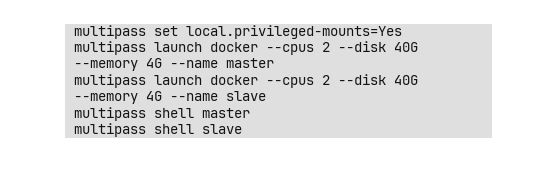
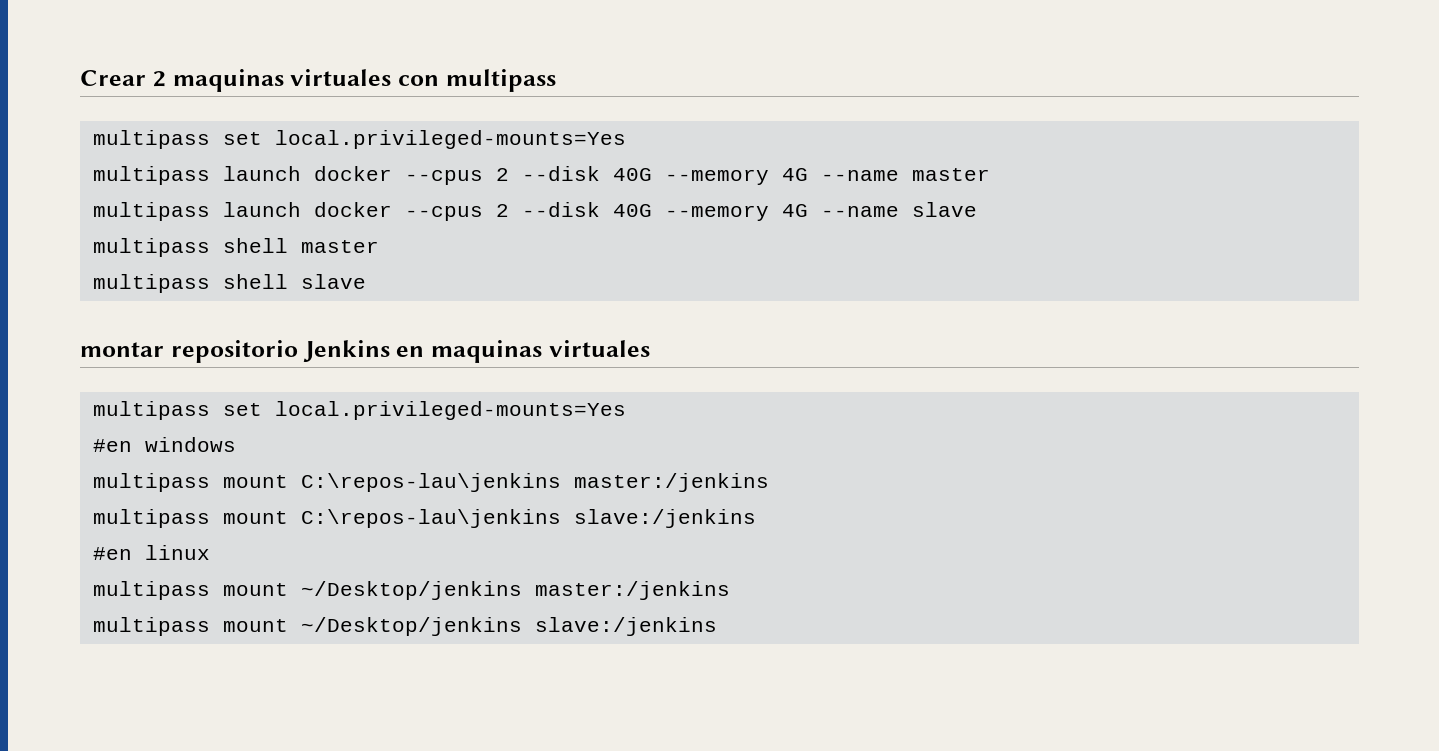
+ Crear 2 maquinas virtuales con multipass
+ montar repositorio Jenkins en maquinas virtuales
+ multipass set local.privileged-mounts=Yes
+ #en windows
+ multipass mount C:\repos-lau\jenkins master:/jenkins
+ multipass mount C:\repos-lau\jenkins slave:/jenkins
+ #en linux
+ multipass mount ~/Desktop/jenkins master:/jenkins
+ multipass mount ~/Desktop/jenkins slave:/jenkins

